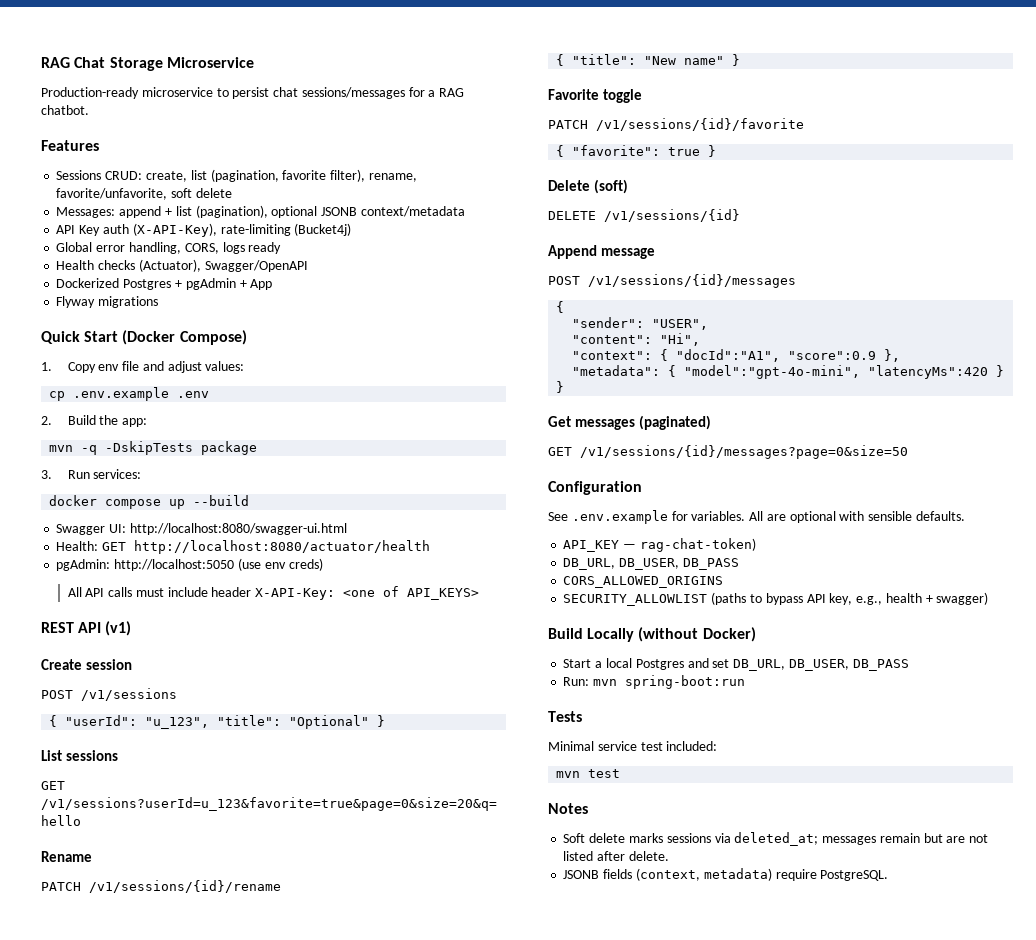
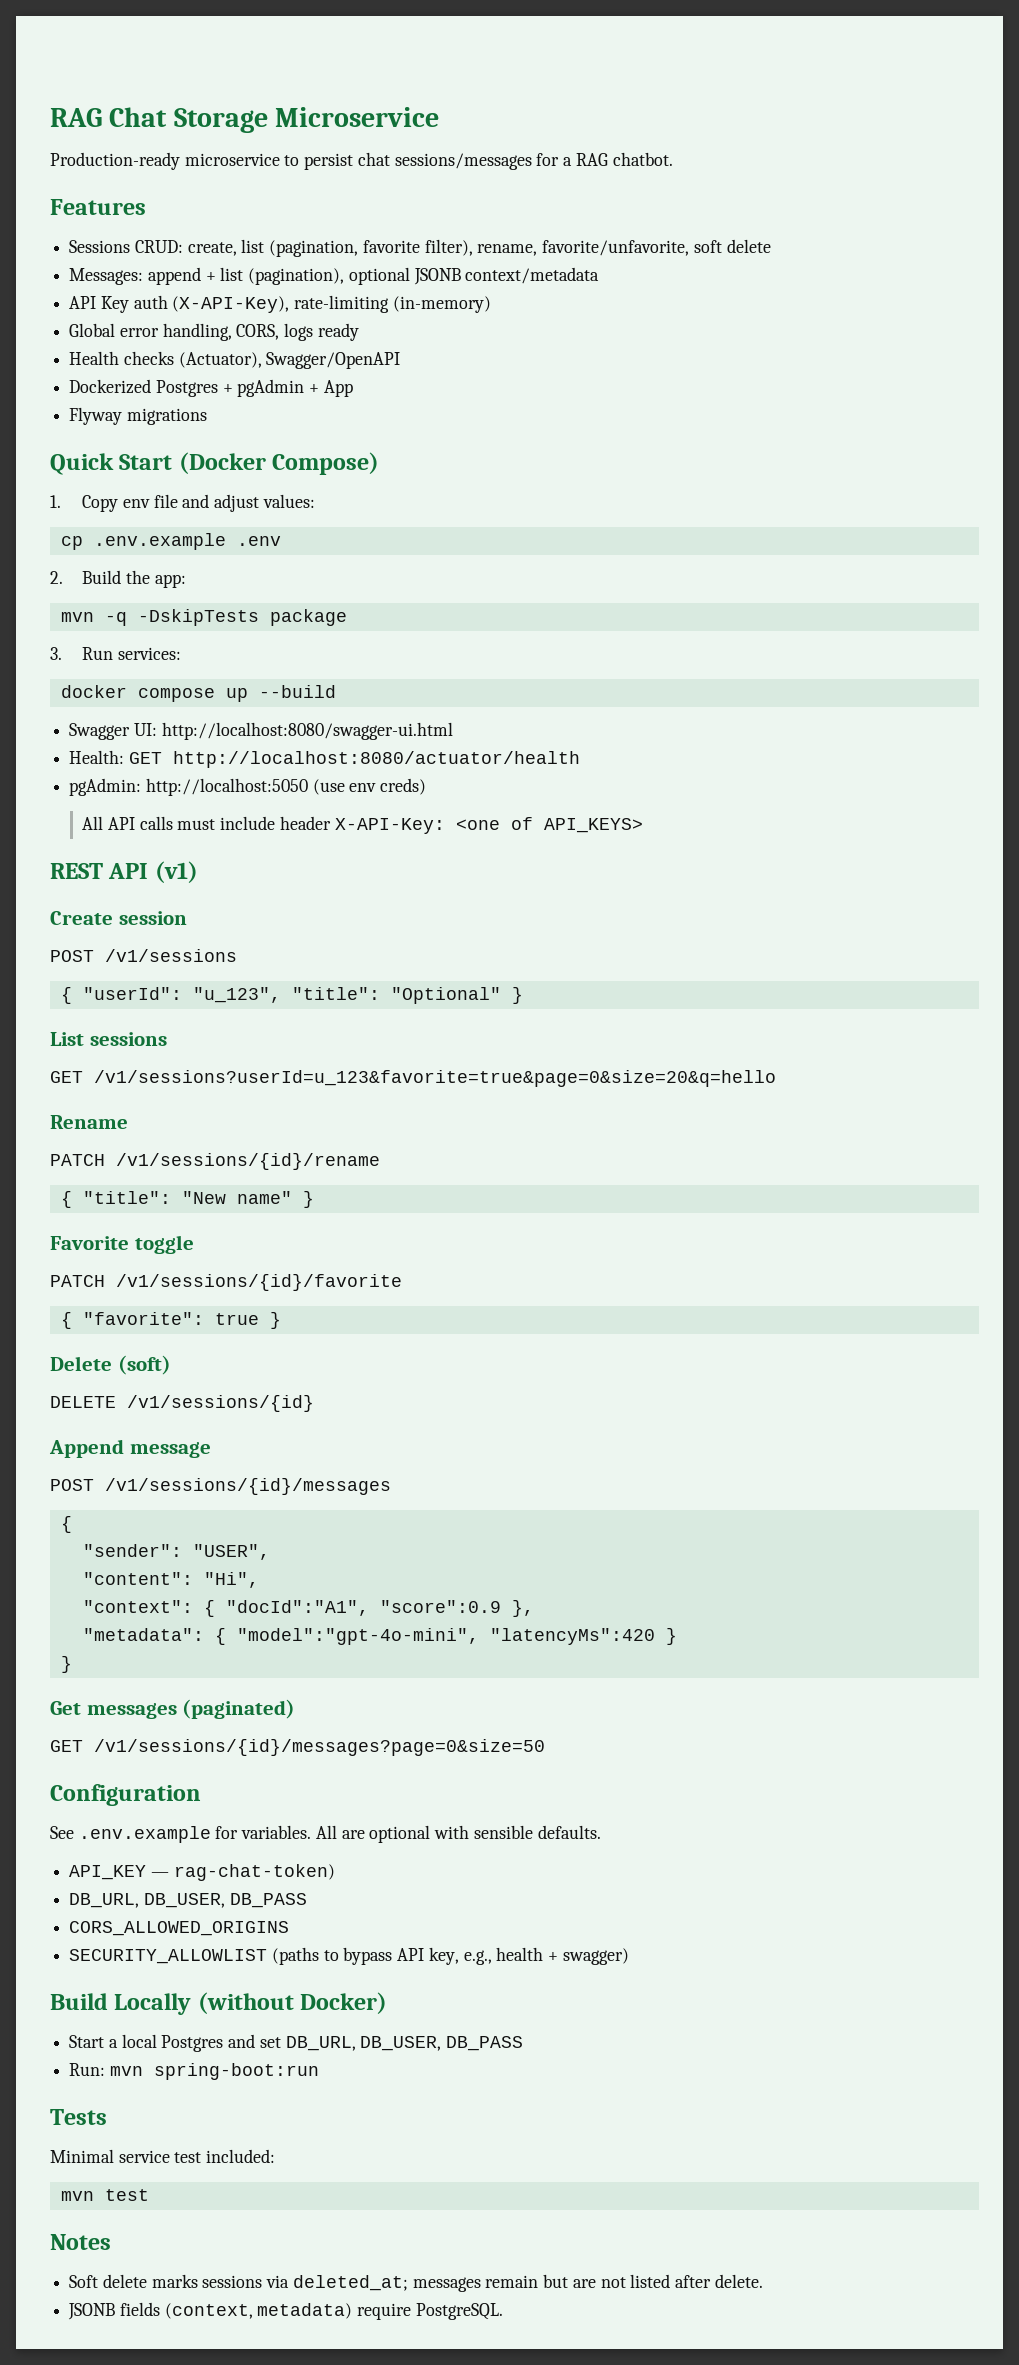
- API Key auth (X-API-Key), rate-limiting (Bucket4j)
+ API Key auth (X-API-Key), rate-limiting (in-memory)

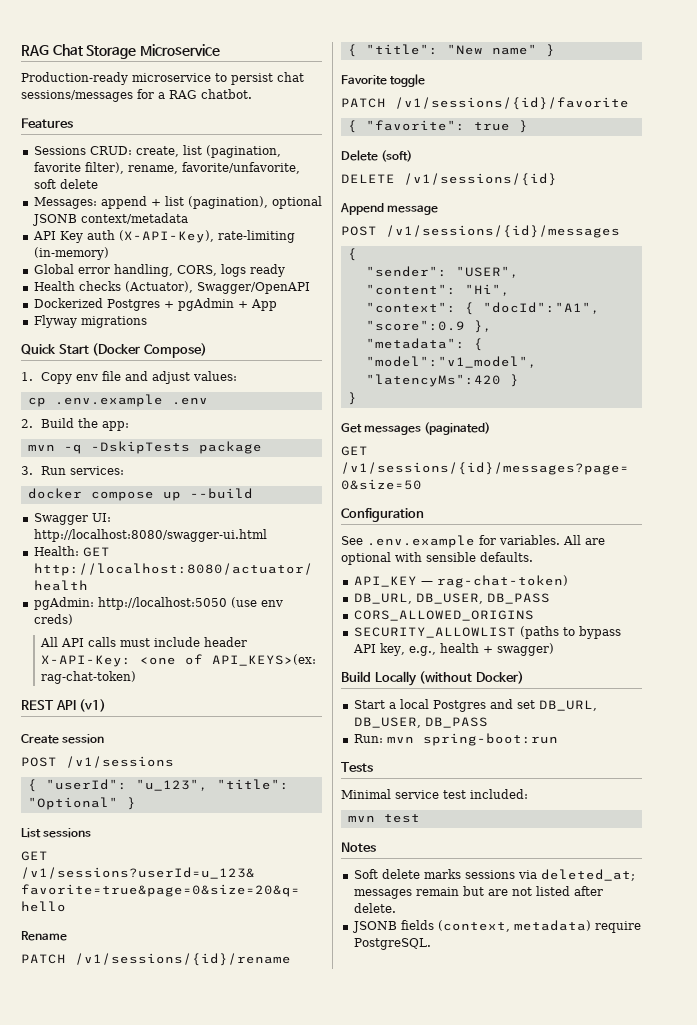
- All API calls must include header X-API-Key: <one of API_KEYS>
+ All API calls must include header X-API-Key: <one of API_KEYS>(ex: rag-chat-token)
- "metadata": { "model":"gpt-4o-mini", "latencyMs":420 }
+ "metadata": { "model":"v1_model", "latencyMs":420 }

